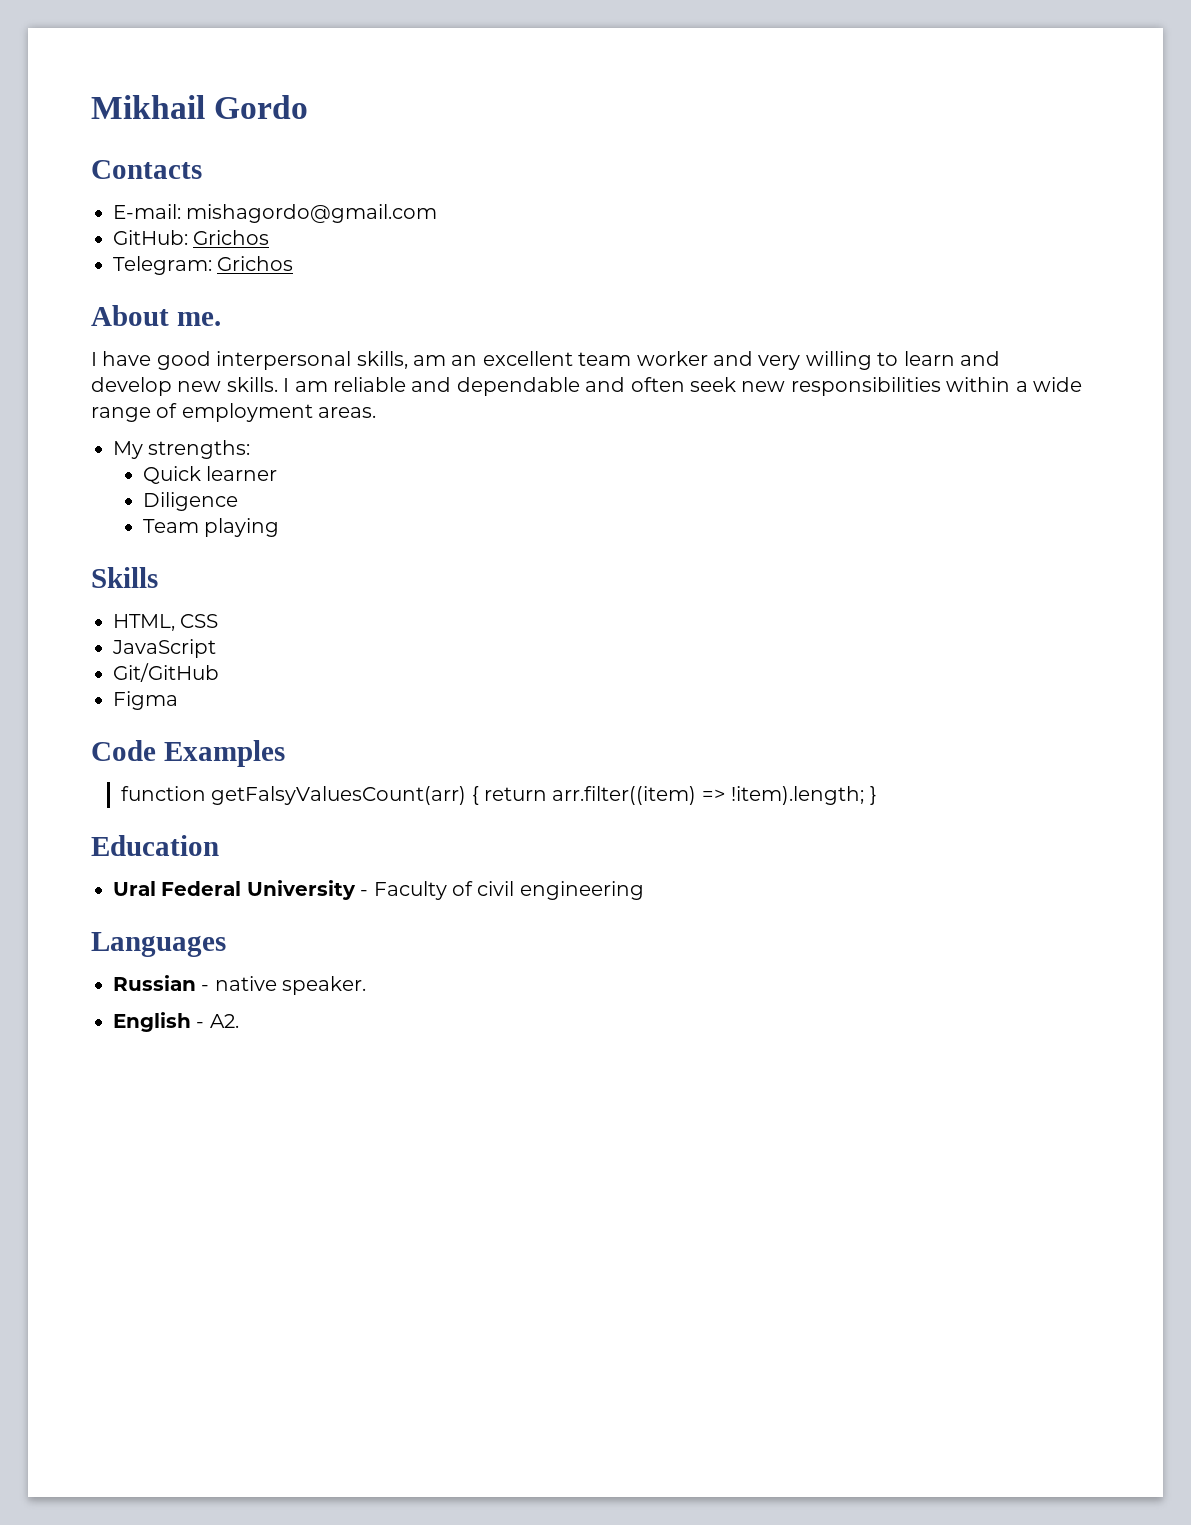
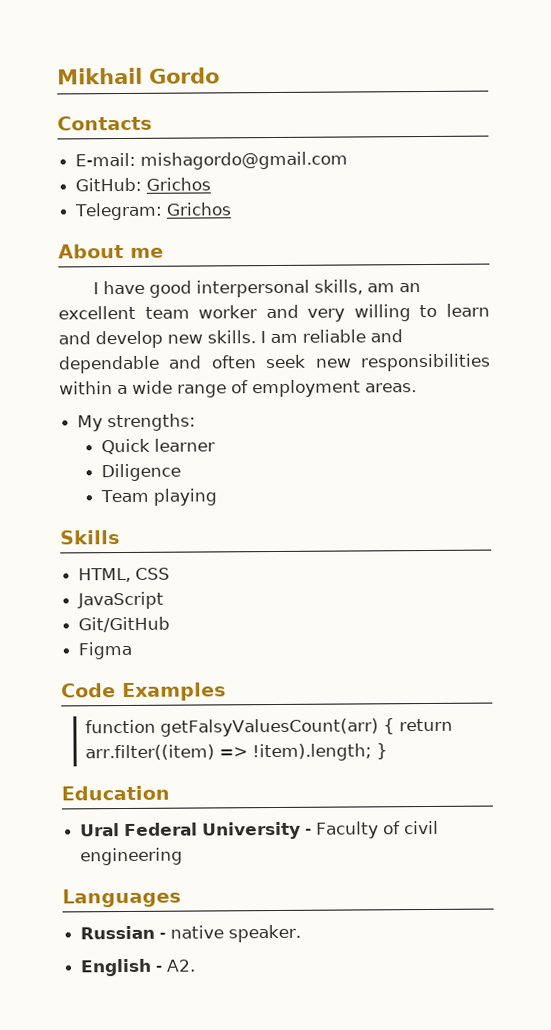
- About me.
+ About me

